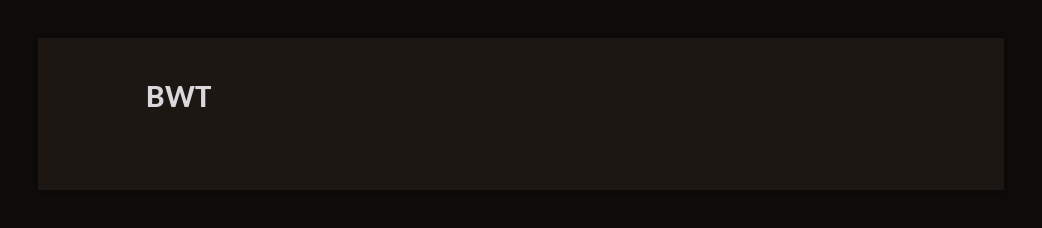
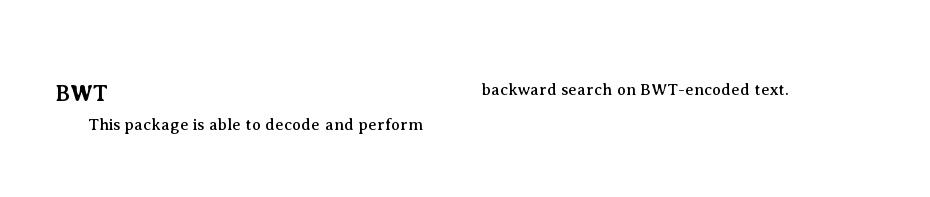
+ This package is able to decode and perform backward search on BWT-encoded text.

